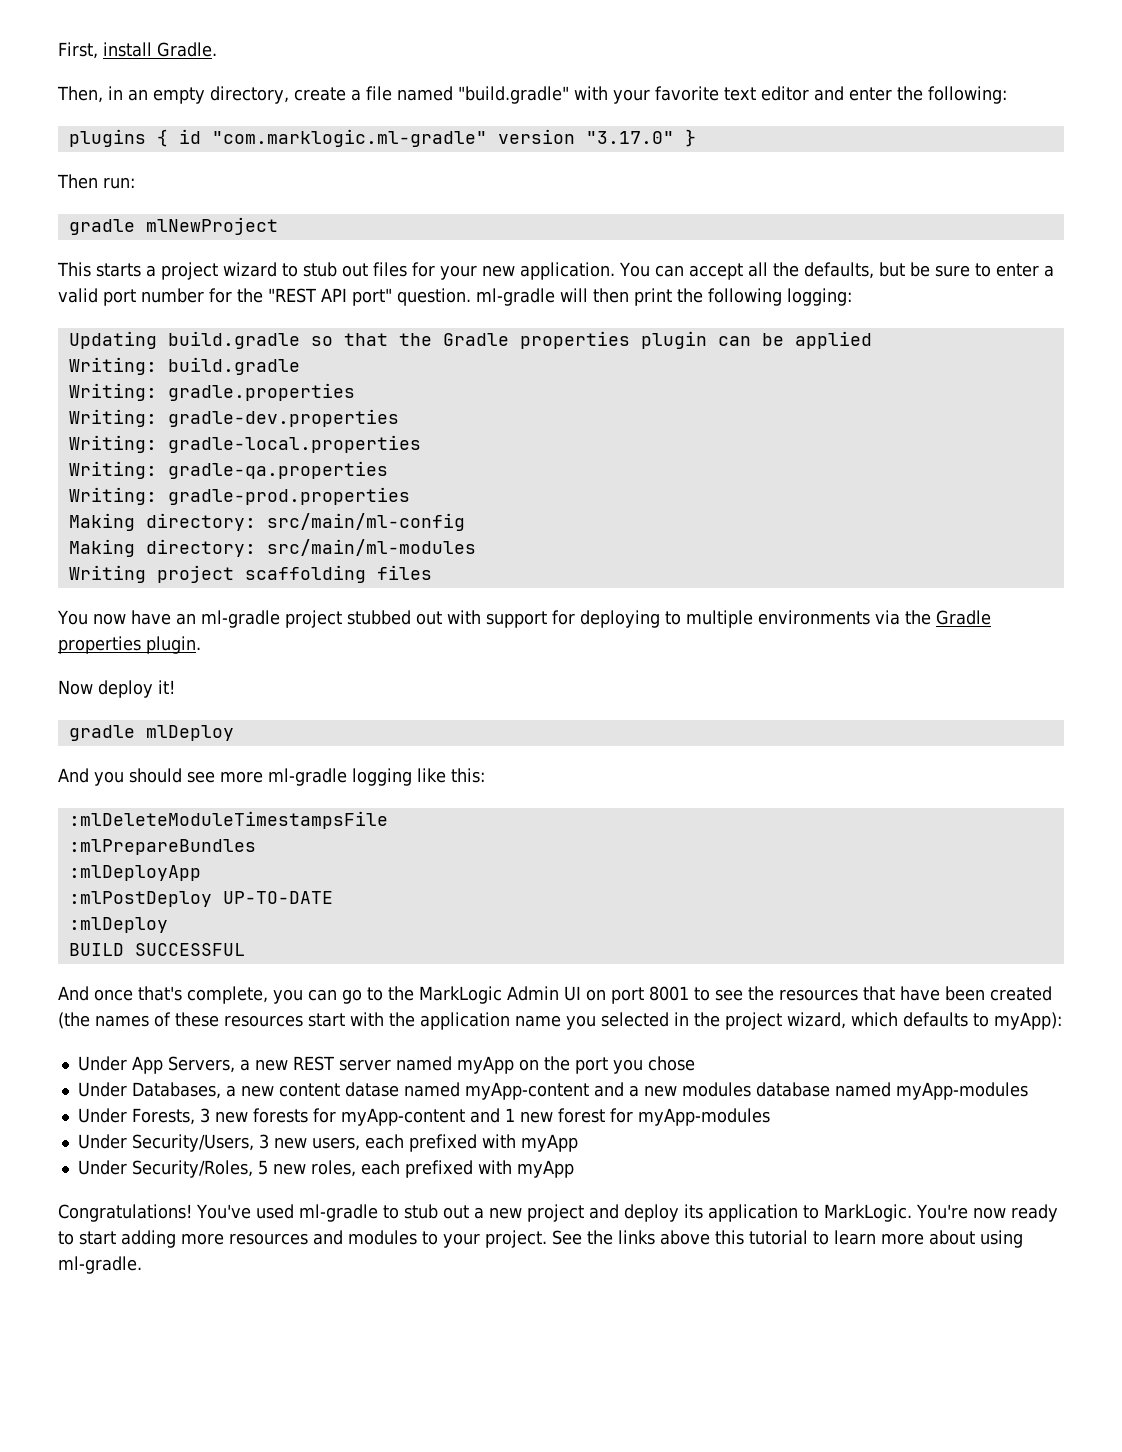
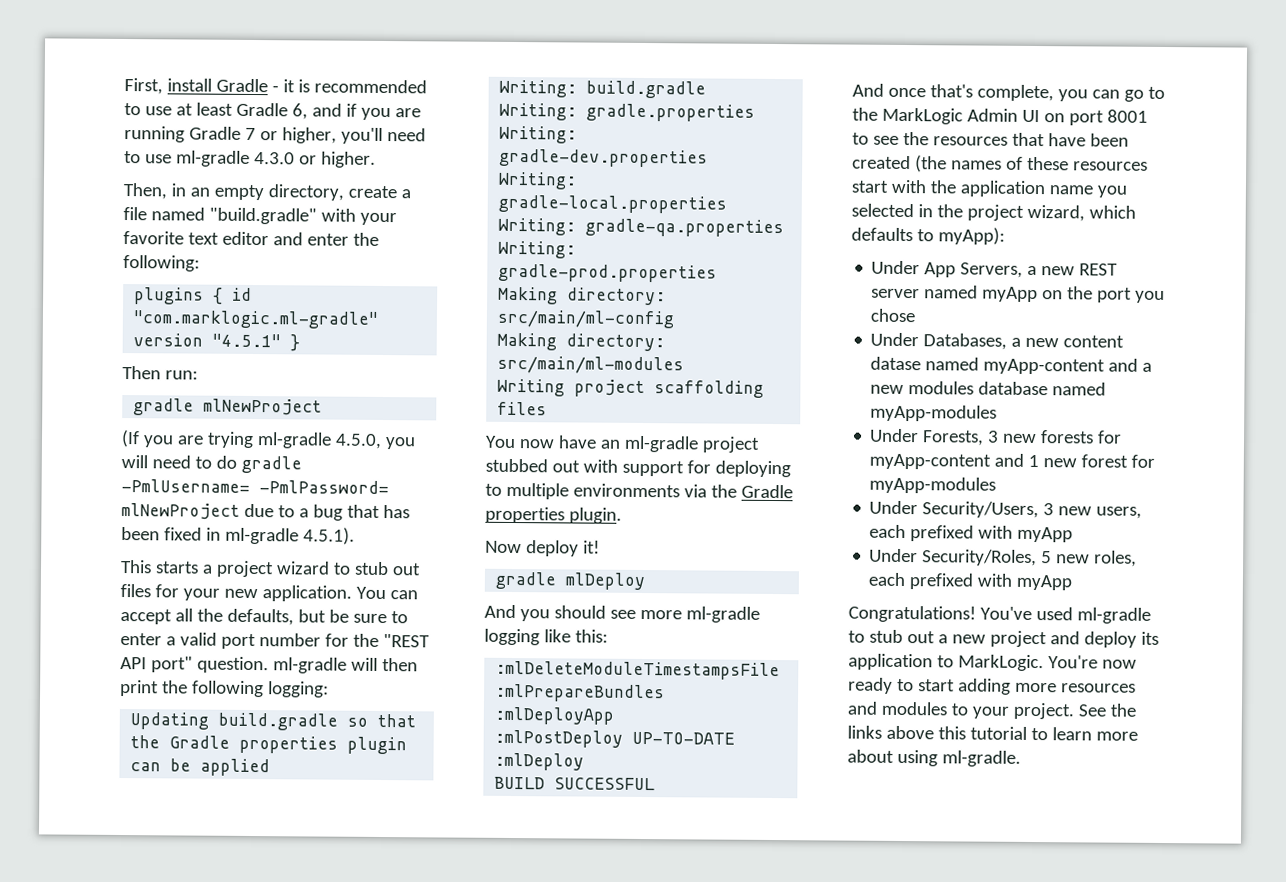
- First, install Gradle.
+ First, install Gradle - it is recommended to use at least Gradle 6, and if you are running Gradle 7 or higher, you'll need to use ml-gradle 4.3.0 or higher.
- plugins { id "com.marklogic.ml-gradle" version "3.17.0" }
+ plugins { id "com.marklogic.ml-gradle" version "4.5.1" }
+ (If you are trying ml-gradle 4.5.0, you will need to do gradle -PmlUsername= -PmlPassword= mlNewProject due to a bug that has been fixed in ml-gradle 4.5.1).

